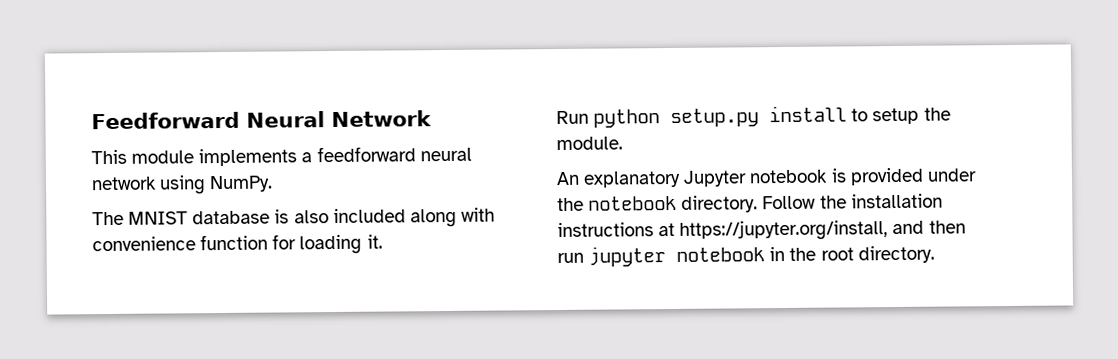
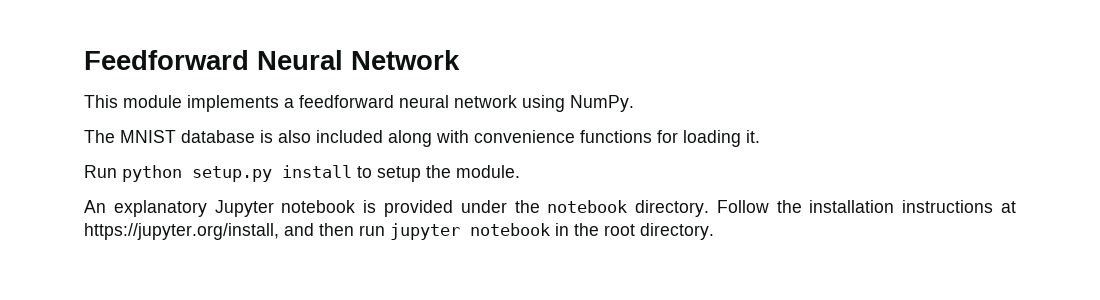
- The MNIST database is also included along with convenience function for loading it.
+ The MNIST database is also included along with convenience functions for loading it.

